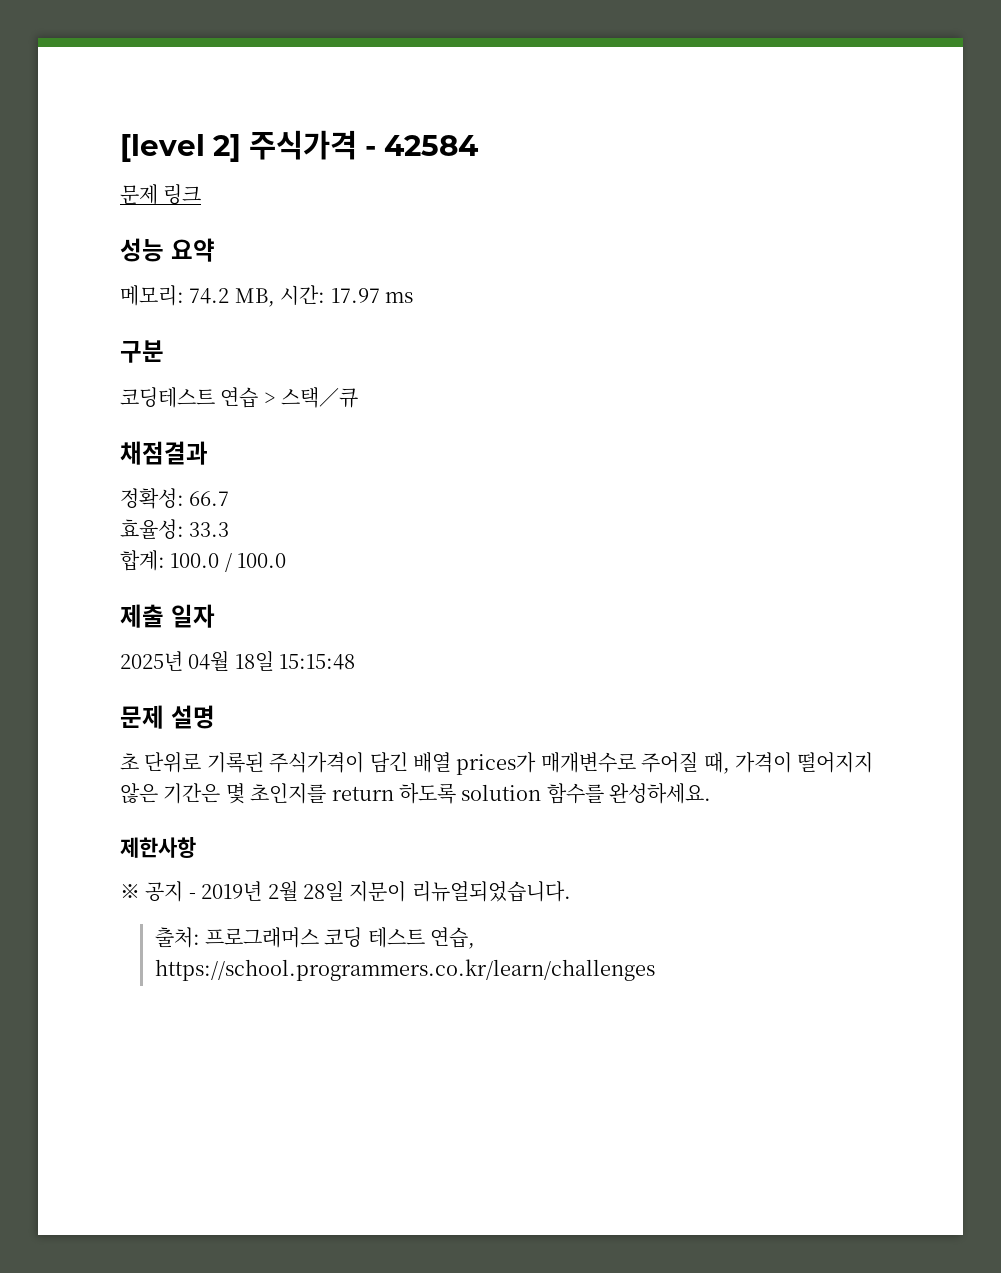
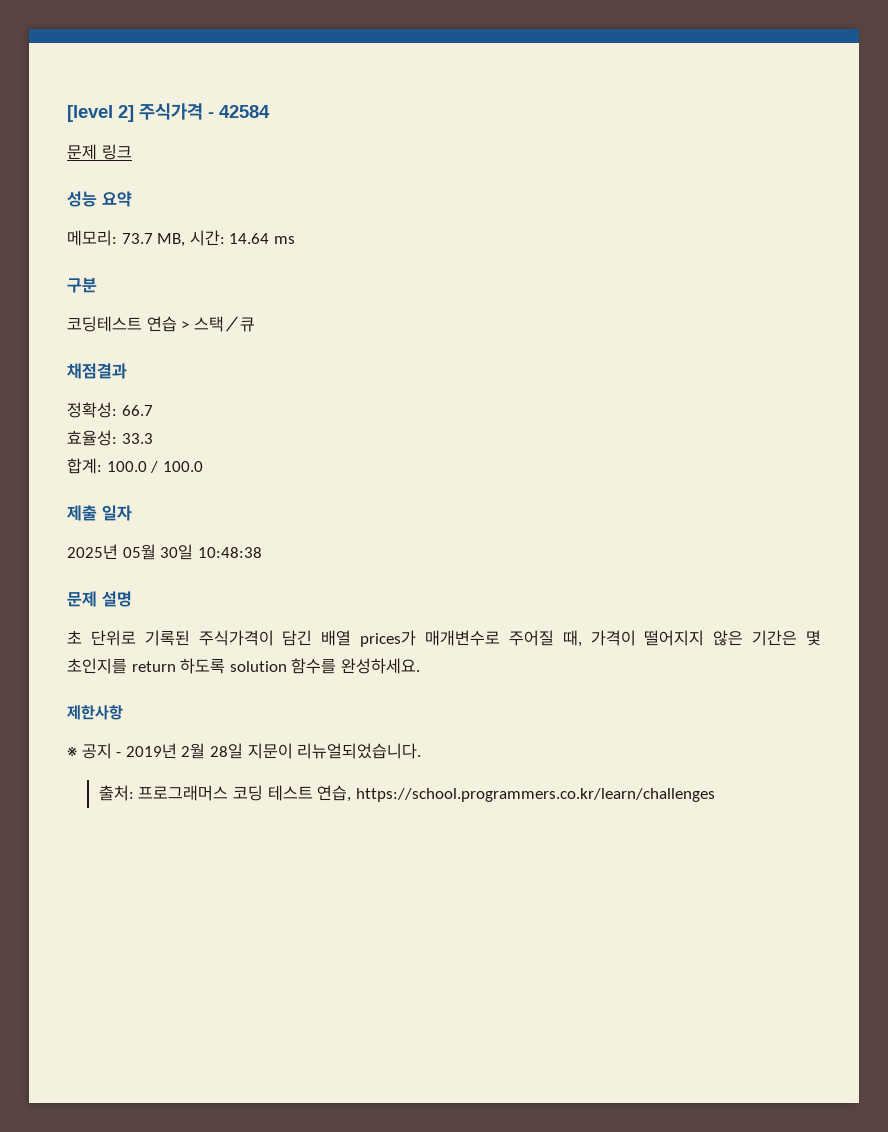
- 메모리: 74.2 MB, 시간: 17.97 ms
+ 메모리: 73.7 MB, 시간: 14.64 ms
- 2025년 04월 18일 15:15:48
+ 2025년 05월 30일 10:48:38

